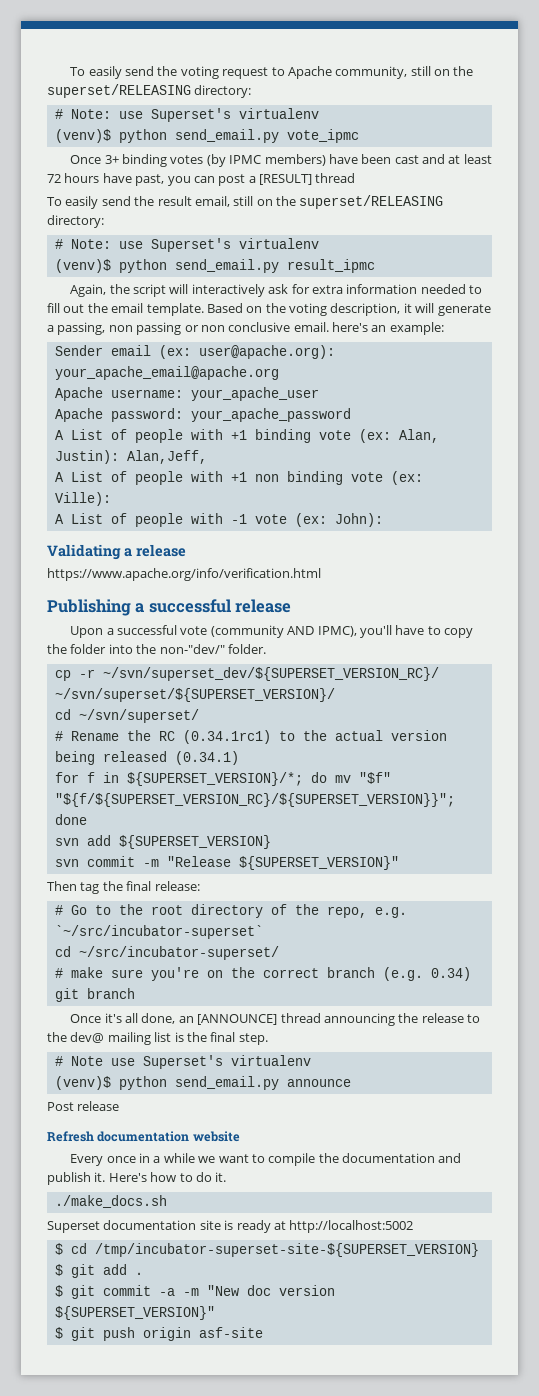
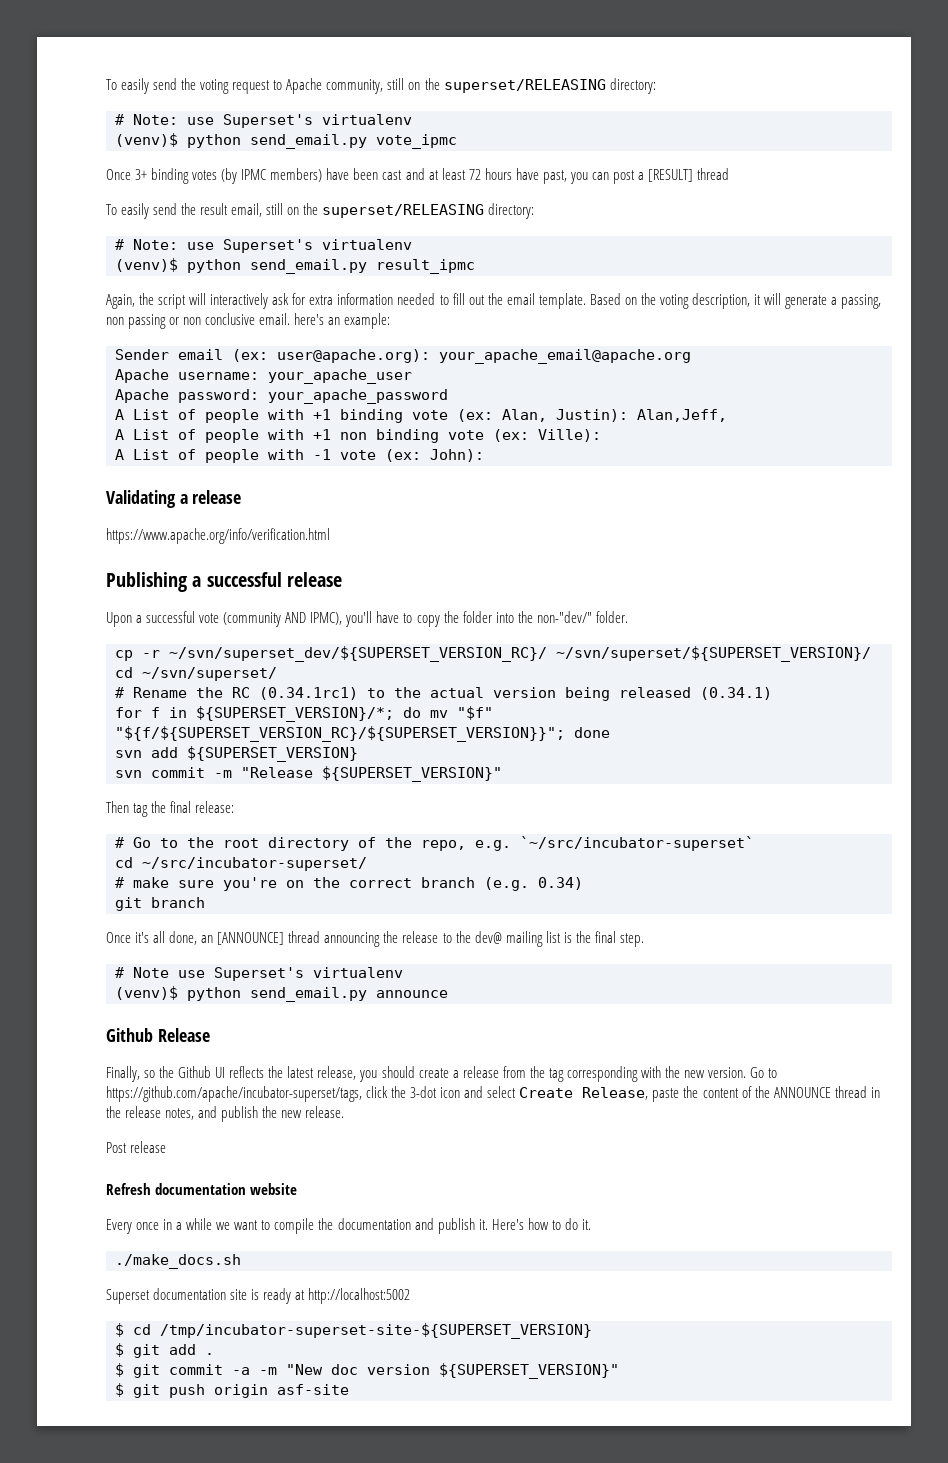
+ Github Release
+ Finally, so the Github UI reflects the latest release, you should create a release from the tag corresponding with the new version. Go to https://github.com/apache/incubator-superset/tags, click the 3-dot icon and select Create Release, paste the content of the ANNOUNCE thread in the release notes, and publish the new release.

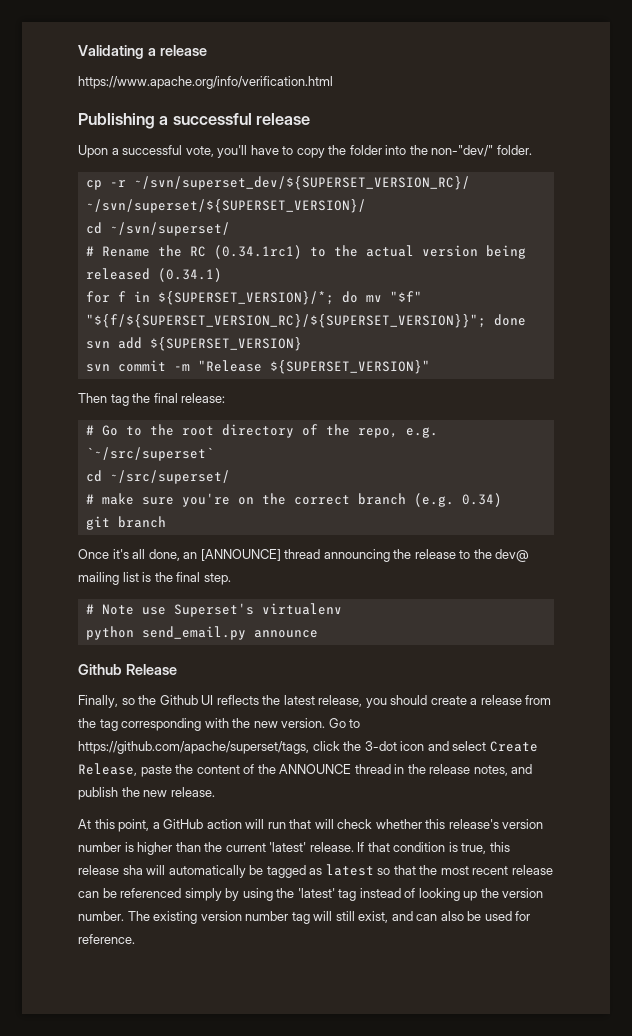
- To easily send the voting request to Apache community, still on the superset/RELEASING directory:
- # Note: use Superset's virtualenv
- (venv)$ python send_email.py vote_ipmc
- Once 3+ binding votes (by IPMC members) have been cast and at least 72 hours have past, you can post a [RESULT] thread
- To easily send the result email, still on the superset/RELEASING directory:
- # Note: use Superset's virtualenv
- (venv)$ python send_email.py result_ipmc
- Again, the script will interactively ask for extra information needed to fill out the email template. Based on the voting description, it will generate a passing, non passing or non conclusive email. here's an example:
- Sender email (ex: user@apache.org): your_apache_email@apache.org
- Apache username: your_apache_user
- Apache password: your_apache_password
- A List of people with +1 binding vote (ex: Alan, Justin): Alan,Jeff,
- A List of people with +1 non binding vote (ex: Ville):
- A List of people with -1 vote (ex: John):
- Upon a successful vote (community AND IPMC), you'll have to copy the folder into the non-"dev/" folder.
+ Upon a successful vote, you'll have to copy the folder into the non-"dev/" folder.
- # Go to the root directory of the repo, e.g. `~/src/incubator-superset`
- cd ~/src/incubator-superset/
+ # Go to the root directory of the repo, e.g. `~/src/superset`
+ cd ~/src/superset/
- (venv)$ python send_email.py announce
+ python send_email.py announce
- Go to https://github.com/apache/incubator-superset/tags, click the 3-dot icon and select Create Release, paste the content of the ANNOUNCE thread in the release notes, and publish the new release.
+ Go to https://github.com/apache/superset/tags, click the 3-dot icon and select Create Release, paste the content of the ANNOUNCE thread in the release notes, and publish the new release.
- Post release
- Refresh documentation website
- Every once in a while we want to compile the documentation and publish it. Here's how to do it.
- ./make_docs.sh
- Superset documentation site is ready at http://localhost:5002
- $ cd /tmp/incubator-superset-site-${SUPERSET_VERSION}
- $ git add .
- $ git commit -a -m "New doc version ${SUPERSET_VERSION}"
- $ git push origin asf-site
+ At this point, a GitHub action will run that will check whether this release's version number is higher than the current 'latest' release. If that condition is true, this release sha will automatically be tagged as latest so that the most recent release can be referenced simply by using the 'latest' tag instead of looking up the version number. The existing version number tag will still exist, and can also be used for reference.

